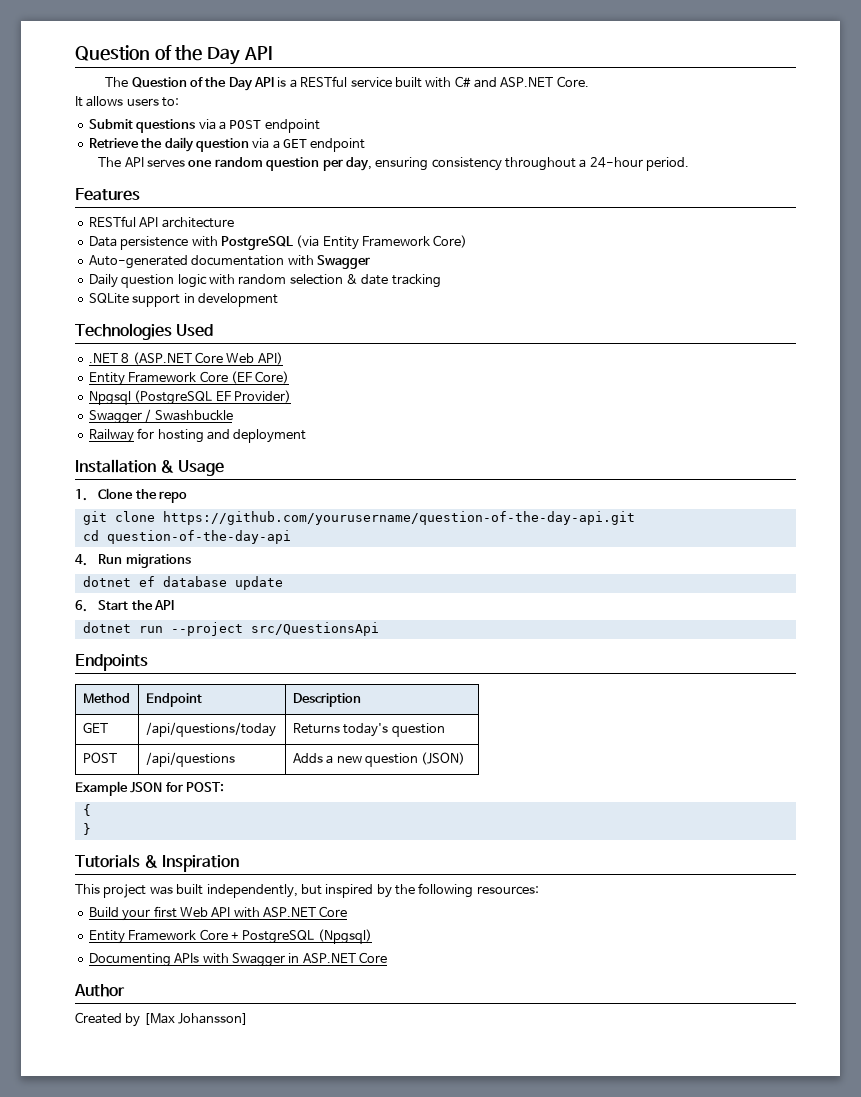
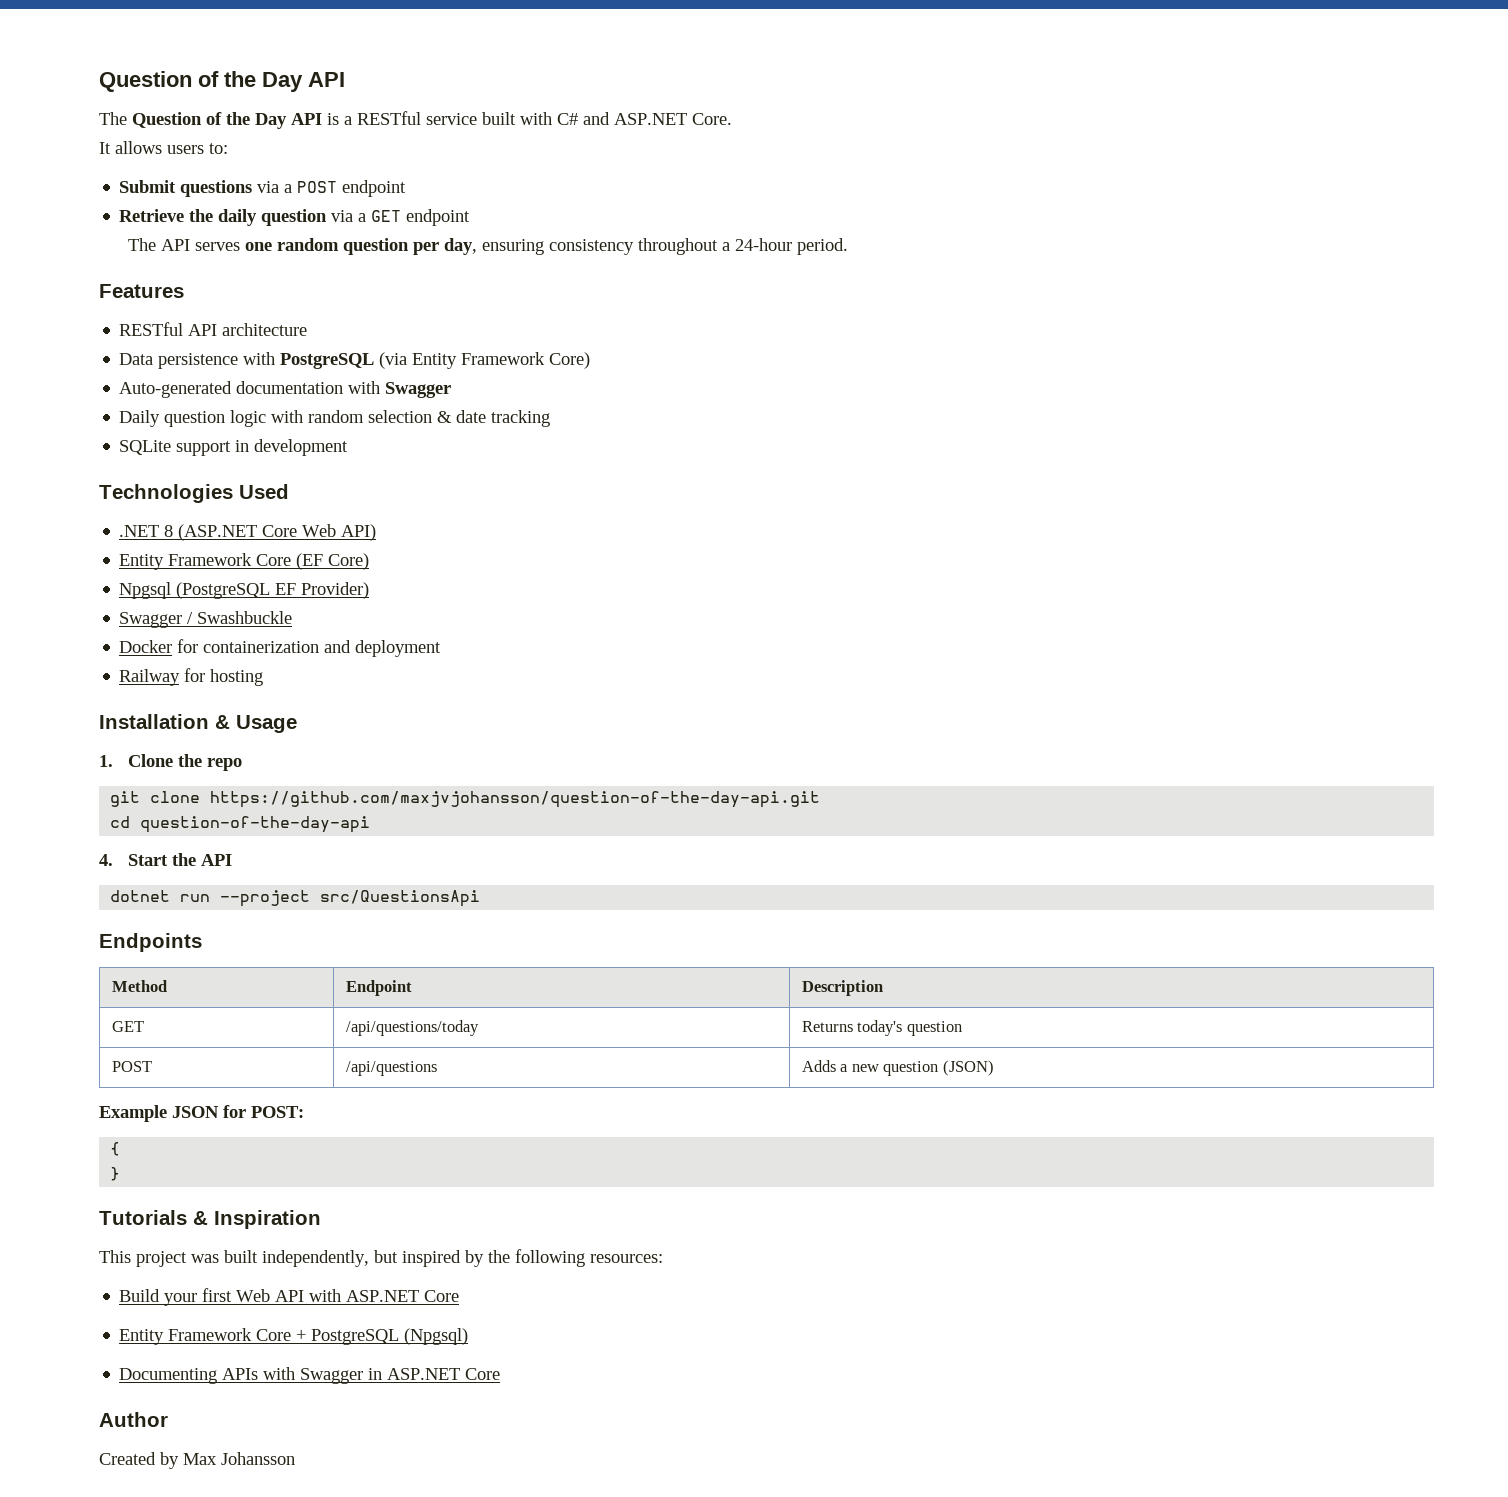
+ Docker for containerization and deployment
- Railway for hosting and deployment
+ Railway for hosting
- git clone https://github.com/yourusername/question-of-the-day-api.git
+ git clone https://github.com/maxjvjohansson/question-of-the-day-api.git
- 4. Run migrations
- dotnet ef database update
- 6. Start the API
+ 4. Start the API
- Created by [Max Johansson]
+ Created by Max Johansson

